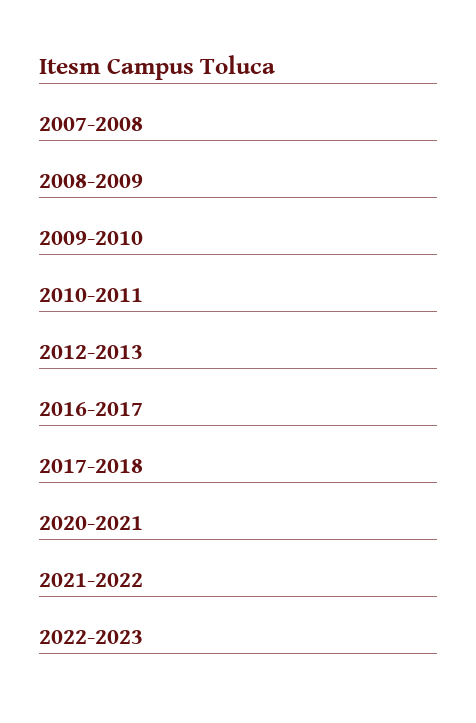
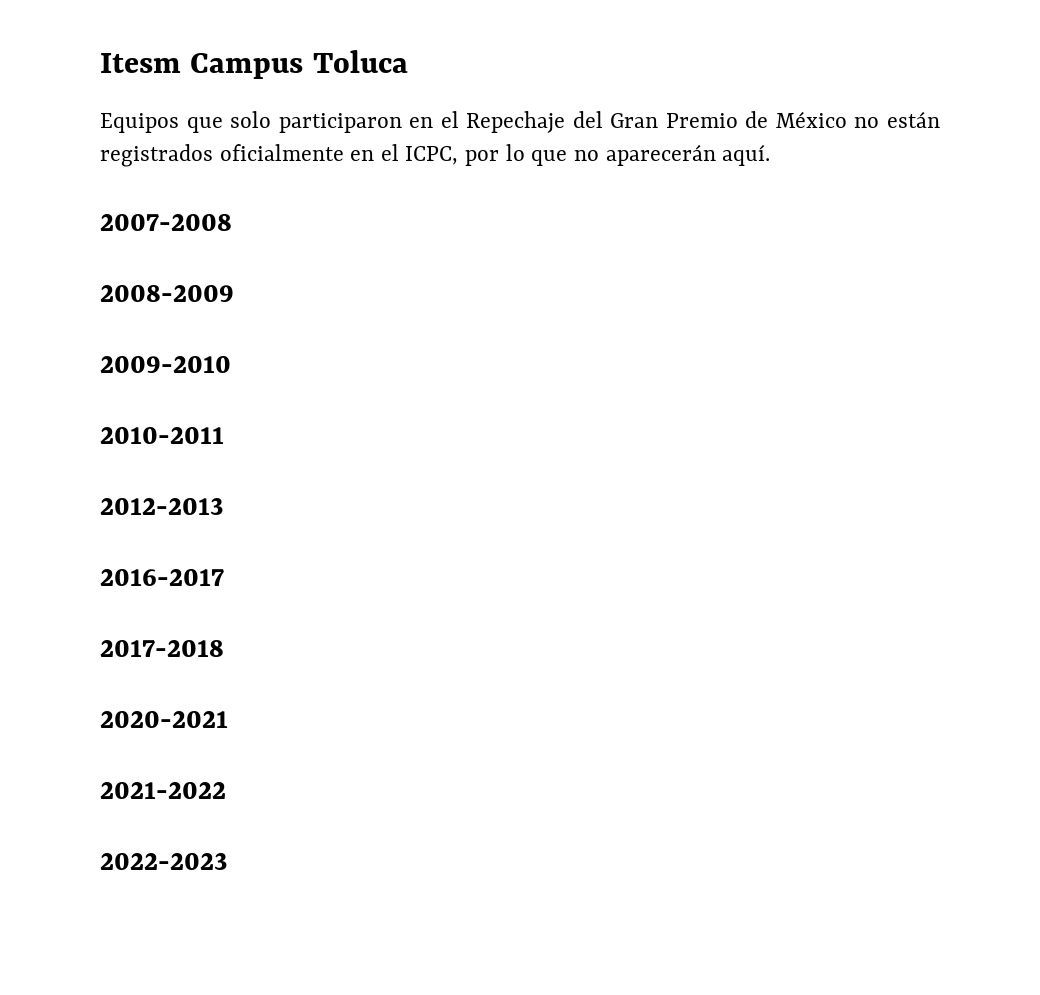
+ Equipos que solo participaron en el Repechaje del Gran Premio de México no están registrados oficialmente en el ICPC, por lo que no aparecerán aquí.

